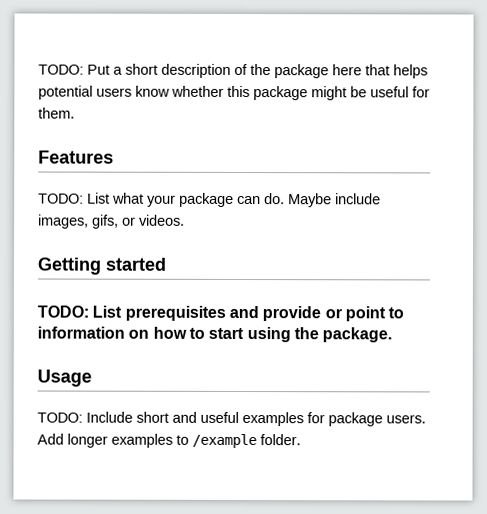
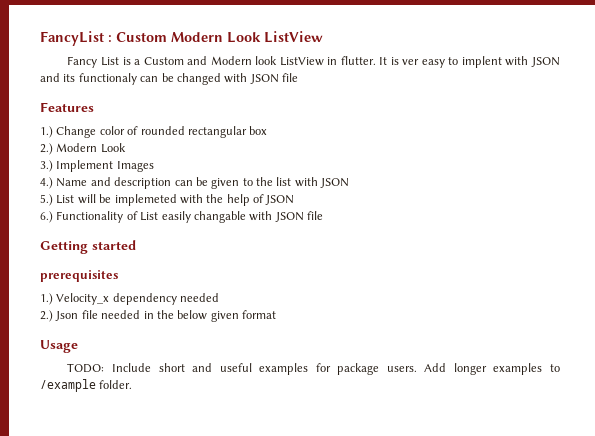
- TODO: Put a short description of the package here that helps potential users know whether this package might be useful for them.
+ FancyList : Custom Modern Look ListView
+ Fancy List is a Custom and Modern look ListView in flutter. It is ver easy to implent with JSON and its functionaly can be changed with JSON file
  Features
- TODO: List what your package can do. Maybe include images, gifs, or videos.
+ 1.) Change color of rounded rectangular box
+ 2.) Modern Look
+ 3.) Implement Images
+ 4.) Name and description can be given to the list with JSON
+ 5.) List will be implemeted with the help of JSON
+ 6.) Functionality of List easily changable with JSON file
- TODO: List prerequisites and provide or point to information on how to start using the package.
+ prerequisites
+ 1.) Velocity_x dependency needed
+ 2.) Json file needed in the below given format

